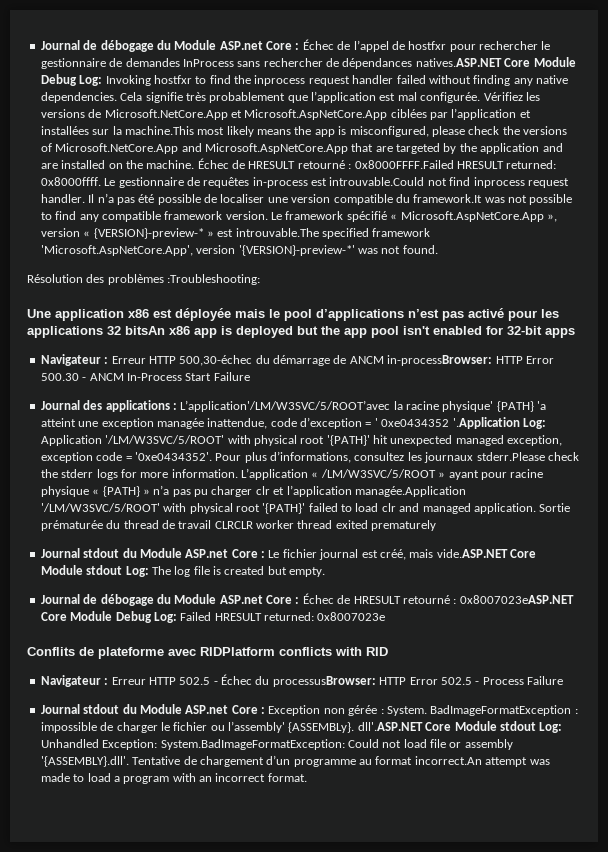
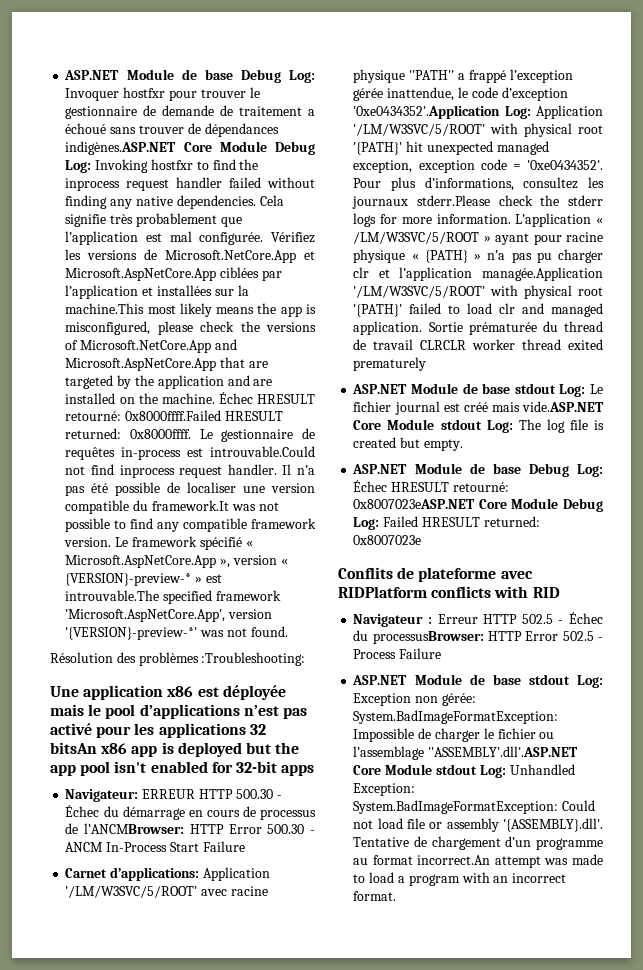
- Journal de débogage du Module ASP.net Core : Échec de l’appel de hostfxr pour rechercher le gestionnaire de demandes InProcess sans rechercher de dépendances natives.ASP.NET Core Module Debug Log: Invoking hostfxr to find the inprocess request handler failed without finding any native dependencies.
+ ASP.NET Module de base Debug Log: Invoquer hostfxr pour trouver le gestionnaire de demande de traitement a échoué sans trouver de dépendances indigènes.ASP.NET Core Module Debug Log: Invoking hostfxr to find the inprocess request handler failed without finding any native dependencies.
- Échec de HRESULT retourné : 0x8000FFFF.Failed HRESULT returned: 0x8000ffff.
+ Échec HRESULT retourné: 0x8000ffff.Failed HRESULT returned: 0x8000ffff.
- Navigateur : Erreur HTTP 500,30-échec du démarrage de ANCM in-processBrowser: HTTP Error 500.30 - ANCM In-Process Start Failure
+ Navigateur: ERREUR HTTP 500.30 - Échec du démarrage en cours de processus de l’ANCMBrowser: HTTP Error 500.30 - ANCM In-Process Start Failure
- Journal des applications : L’application'/LM/W3SVC/5/ROOT’avec la racine physique' {PATH} 'a atteint une exception managée inattendue, code d’exception = ' 0xe0434352 '.Application Log: Application '/LM/W3SVC/5/ROOT' with physical root '{PATH}' hit unexpected managed exception, exception code = '0xe0434352'.
+ Carnet d’applications: Application '/LM/W3SVC/5/ROOT' avec racine physique ''PATH'' a frappé l’exception gérée inattendue, le code d’exception '0xe0434352'.Application Log: Application '/LM/W3SVC/5/ROOT' with physical root '{PATH}' hit unexpected managed exception, exception code = '0xe0434352'.
- Journal stdout du Module ASP.net Core : Le fichier journal est créé, mais vide.ASP.NET Core Module stdout Log: The log file is created but empty.
+ ASP.NET Module de base stdout Log: Le fichier journal est créé mais vide.ASP.NET Core Module stdout Log: The log file is created but empty.
- Journal de débogage du Module ASP.net Core : Échec de HRESULT retourné : 0x8007023eASP.NET Core Module Debug Log: Failed HRESULT returned: 0x8007023e
+ ASP.NET Module de base Debug Log: Échec HRESULT retourné: 0x8007023eASP.NET Core Module Debug Log: Failed HRESULT returned: 0x8007023e
- Journal stdout du Module ASP.net Core : Exception non gérée : System. BadImageFormatException : impossible de charger le fichier ou l’assembly' {ASSEMBLy}. dll'.ASP.NET Core Module stdout Log: Unhandled Exception: System.BadImageFormatException: Could not load file or assembly '{ASSEMBLY}.dll'. Tentative de chargement d’un programme au format incorrect.An attempt was made to load a program with an incorrect format.
+ ASP.NET Module de base stdout Log: Exception non gérée: System.BadImageFormatException: Impossible de charger le fichier ou l’assemblage ''ASSEMBLY'.dll'.ASP.NET Core Module stdout Log: Unhandled Exception: System.BadImageFormatException: Could not load file or assembly '{ASSEMBLY}.dll'. Tentative de chargement d’un programme au format incorrect.An attempt was made to load a program with an incorrect format.

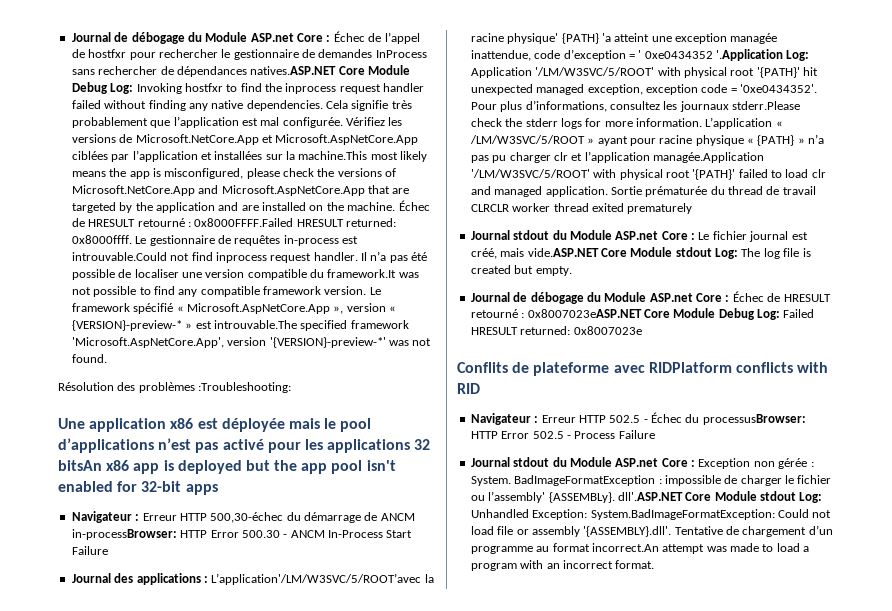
- ASP.NET Module de base Debug Log: Invoquer hostfxr pour trouver le gestionnaire de demande de traitement a échoué sans trouver de dépendances indigènes.ASP.NET Core Module Debug Log: Invoking hostfxr to find the inprocess request handler failed without finding any native dependencies.
+ Journal de débogage du Module ASP.net Core : Échec de l’appel de hostfxr pour rechercher le gestionnaire de demandes InProcess sans rechercher de dépendances natives.ASP.NET Core Module Debug Log: Invoking hostfxr to find the inprocess request handler failed without finding any native dependencies.
- Échec HRESULT retourné: 0x8000ffff.Failed HRESULT returned: 0x8000ffff.
+ Échec de HRESULT retourné : 0x8000FFFF.Failed HRESULT returned: 0x8000ffff.
- Navigateur: ERREUR HTTP 500.30 - Échec du démarrage en cours de processus de l’ANCMBrowser: HTTP Error 500.30 - ANCM In-Process Start Failure
+ Navigateur : Erreur HTTP 500,30-échec du démarrage de ANCM in-processBrowser: HTTP Error 500.30 - ANCM In-Process Start Failure
- Carnet d’applications: Application '/LM/W3SVC/5/ROOT' avec racine physique ''PATH'' a frappé l’exception gérée inattendue, le code d’exception '0xe0434352'.Application Log: Application '/LM/W3SVC/5/ROOT' with physical root '{PATH}' hit unexpected managed exception, exception code = '0xe0434352'.
+ Journal des applications : L’application'/LM/W3SVC/5/ROOT’avec la racine physique' {PATH} 'a atteint une exception managée inattendue, code d’exception = ' 0xe0434352 '.Application Log: Application '/LM/W3SVC/5/ROOT' with physical root '{PATH}' hit unexpected managed exception, exception code = '0xe0434352'.
- ASP.NET Module de base stdout Log: Le fichier journal est créé mais vide.ASP.NET Core Module stdout Log: The log file is created but empty.
+ Journal stdout du Module ASP.net Core : Le fichier journal est créé, mais vide.ASP.NET Core Module stdout Log: The log file is created but empty.
- ASP.NET Module de base Debug Log: Échec HRESULT retourné: 0x8007023eASP.NET Core Module Debug Log: Failed HRESULT returned: 0x8007023e
+ Journal de débogage du Module ASP.net Core : Échec de HRESULT retourné : 0x8007023eASP.NET Core Module Debug Log: Failed HRESULT returned: 0x8007023e
- ASP.NET Module de base stdout Log: Exception non gérée: System.BadImageFormatException: Impossible de charger le fichier ou l’assemblage ''ASSEMBLY'.dll'.ASP.NET Core Module stdout Log: Unhandled Exception: System.BadImageFormatException: Could not load file or assembly '{ASSEMBLY}.dll'. Tentative de chargement d’un programme au format incorrect.An attempt was made to load a program with an incorrect format.
+ Journal stdout du Module ASP.net Core : Exception non gérée : System. BadImageFormatException : impossible de charger le fichier ou l’assembly' {ASSEMBLy}. dll'.ASP.NET Core Module stdout Log: Unhandled Exception: System.BadImageFormatException: Could not load file or assembly '{ASSEMBLY}.dll'. Tentative de chargement d’un programme au format incorrect.An attempt was made to load a program with an incorrect format.

